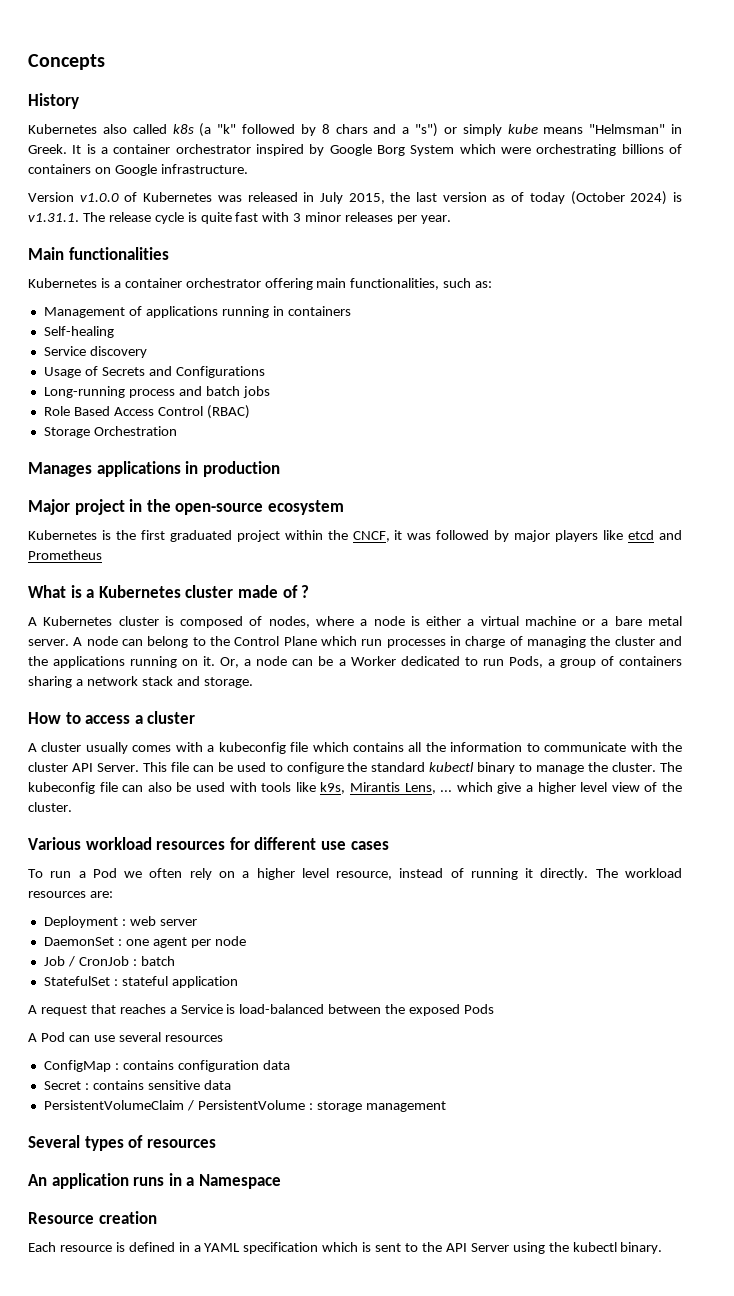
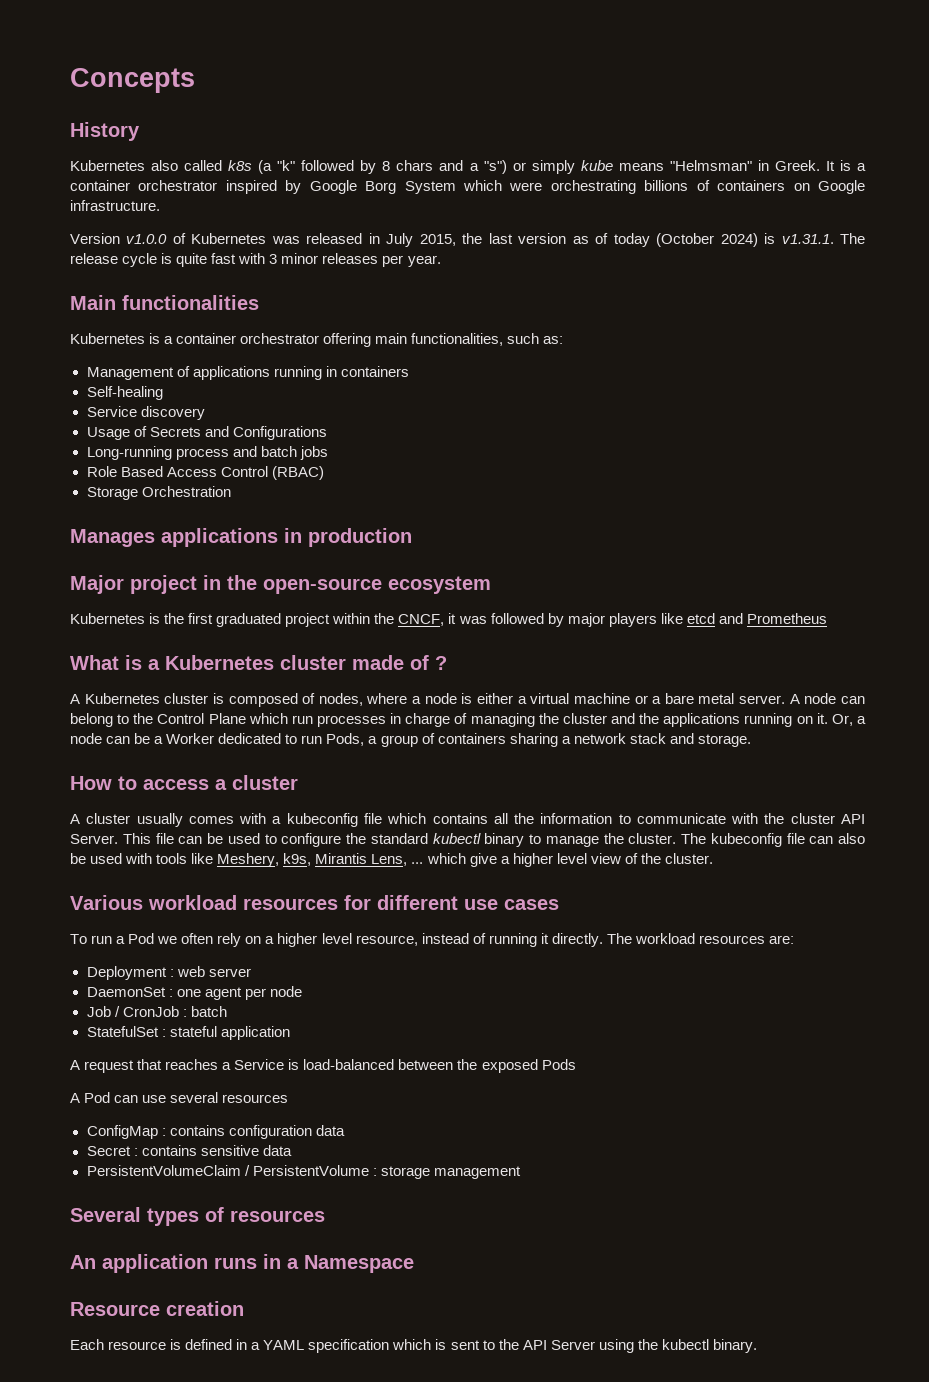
- The kubeconfig file can also be used with tools like k9s, Mirantis Lens, ... which give a higher level view of the cluster.
+ The kubeconfig file can also be used with tools like Meshery, k9s, Mirantis Lens, ... which give a higher level view of the cluster.

